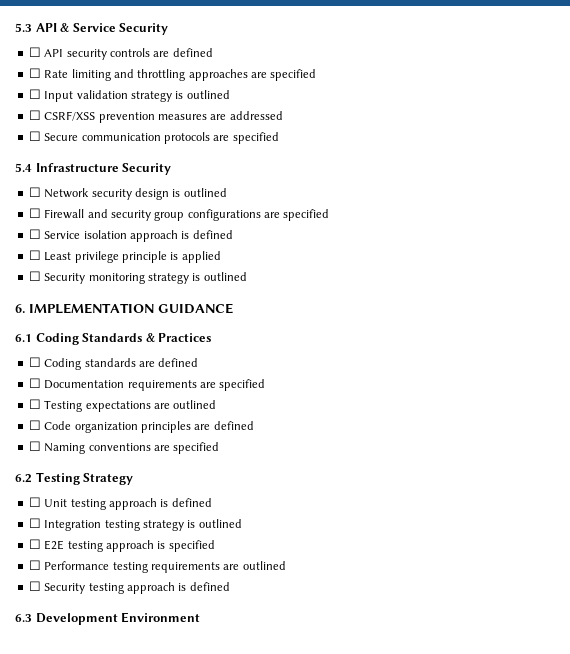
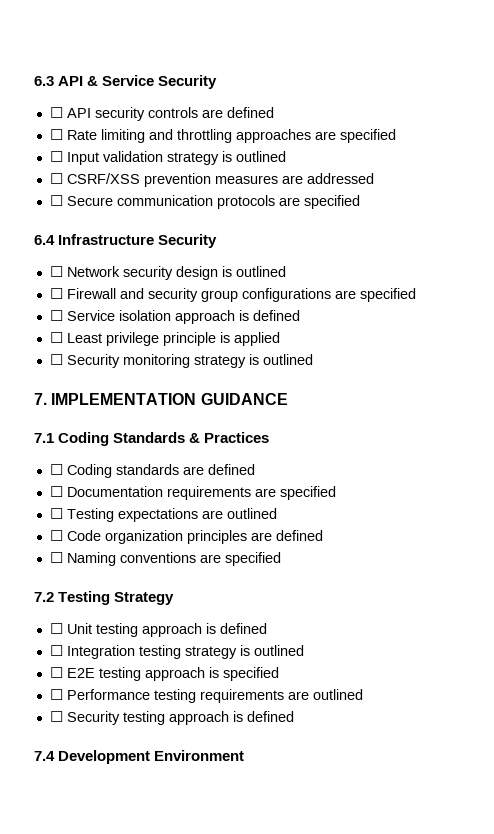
- 5.3 API & Service Security
+ 6.3 API & Service Security
- 5.4 Infrastructure Security
+ 6.4 Infrastructure Security
- 6. IMPLEMENTATION GUIDANCE
+ 7. IMPLEMENTATION GUIDANCE
- 6.1 Coding Standards & Practices
+ 7.1 Coding Standards & Practices
- 6.2 Testing Strategy
+ 7.2 Testing Strategy
- 6.3 Development Environment
+ 7.4 Development Environment

